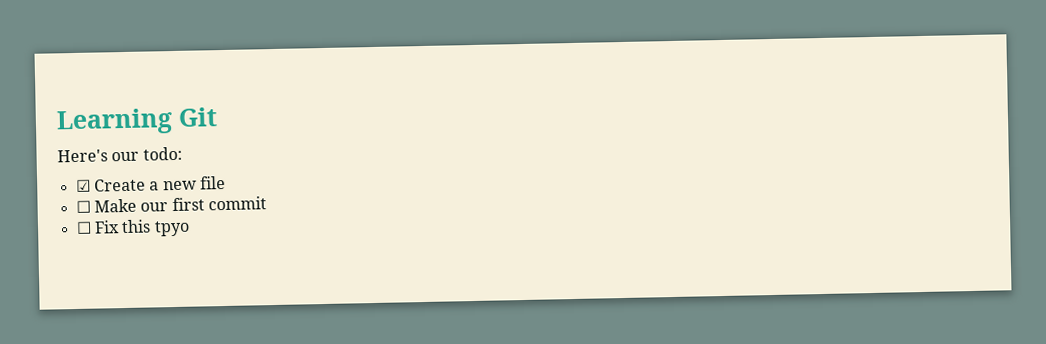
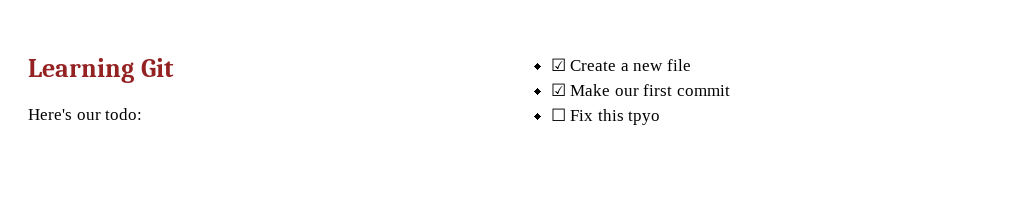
- ☐ Make our first commit
+ ☑ Make our first commit

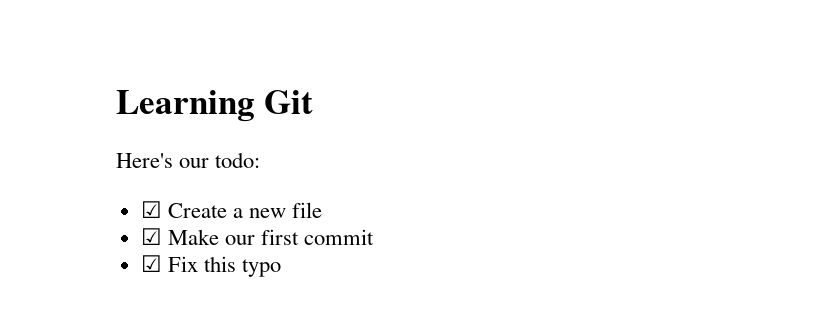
- ☐ Fix this tpyo
+ ☑ Fix this typo

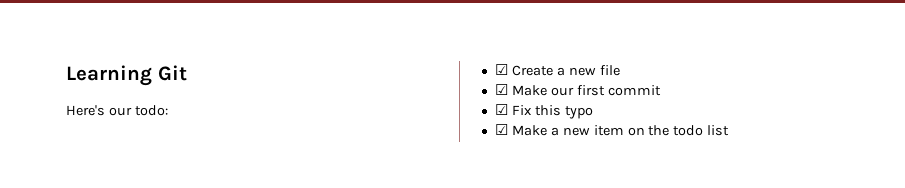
+ ☑ Make a new item on the todo list

